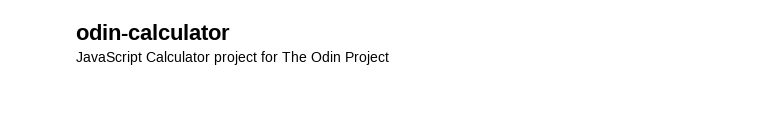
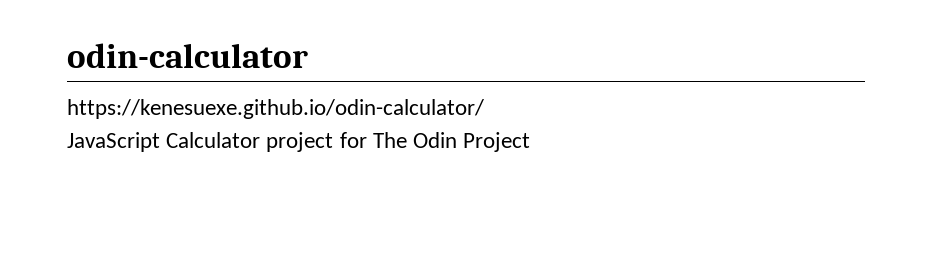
+ https://kenesuexe.github.io/odin-calculator/

